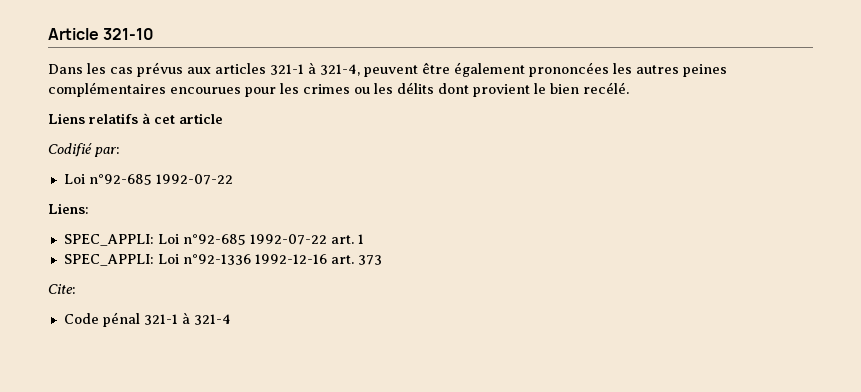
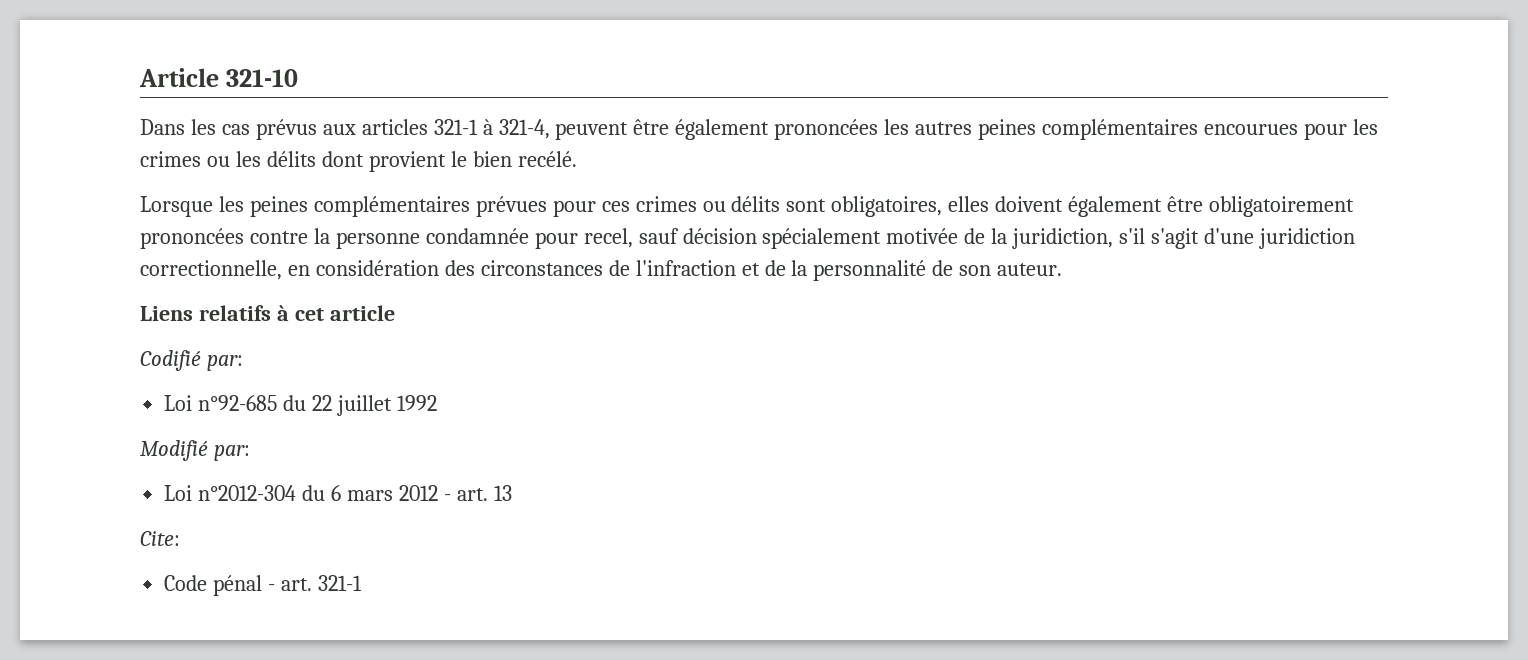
+ Lorsque les peines complémentaires prévues pour ces crimes ou délits sont obligatoires, elles doivent également être obligatoirement prononcées contre la personne condamnée pour recel, sauf décision spécialement motivée de la juridiction, s'il s'agit d'une juridiction correctionnelle, en considération des circonstances de l'infraction et de la personnalité de son auteur.
  Codifié par:
- Loi n°92-685 1992-07-22
- Liens:
- SPEC_APPLI: Loi n°92-685 1992-07-22 art. 1
- SPEC_APPLI: Loi n°92-1336 1992-12-16 art. 373
+ Loi n°92-685 du 22 juillet 1992
+ Modifié par:
+ Loi n°2012-304 du 6 mars 2012 - art. 13
- Code pénal 321-1 à 321-4
+ Code pénal - art. 321-1

